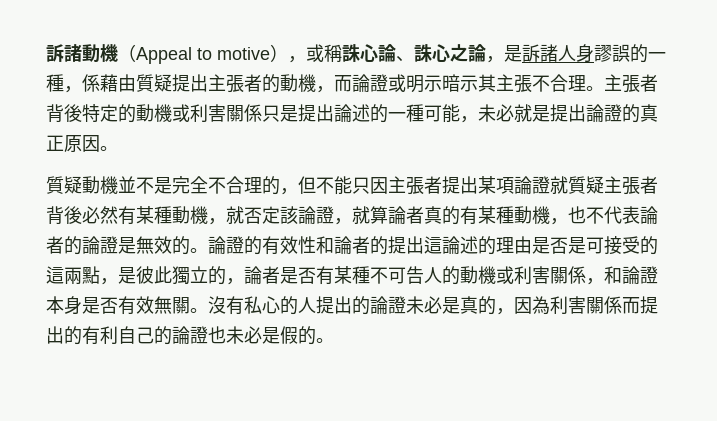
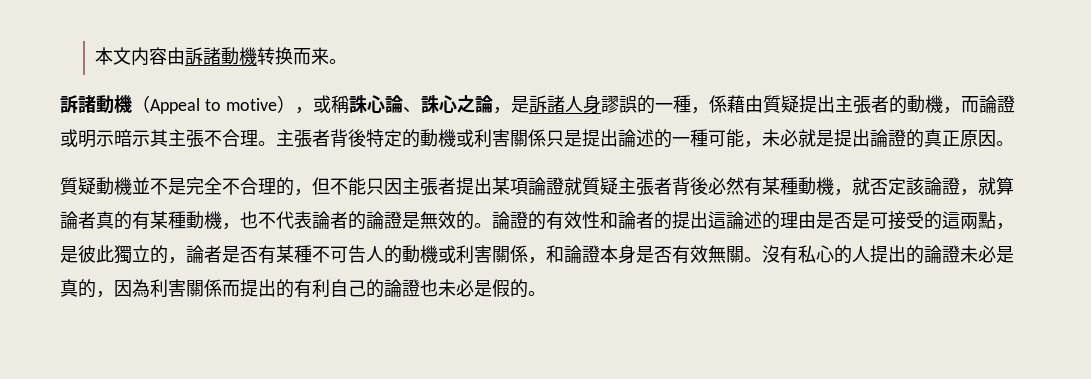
+ 本文内容由訴諸動機转换而来。

